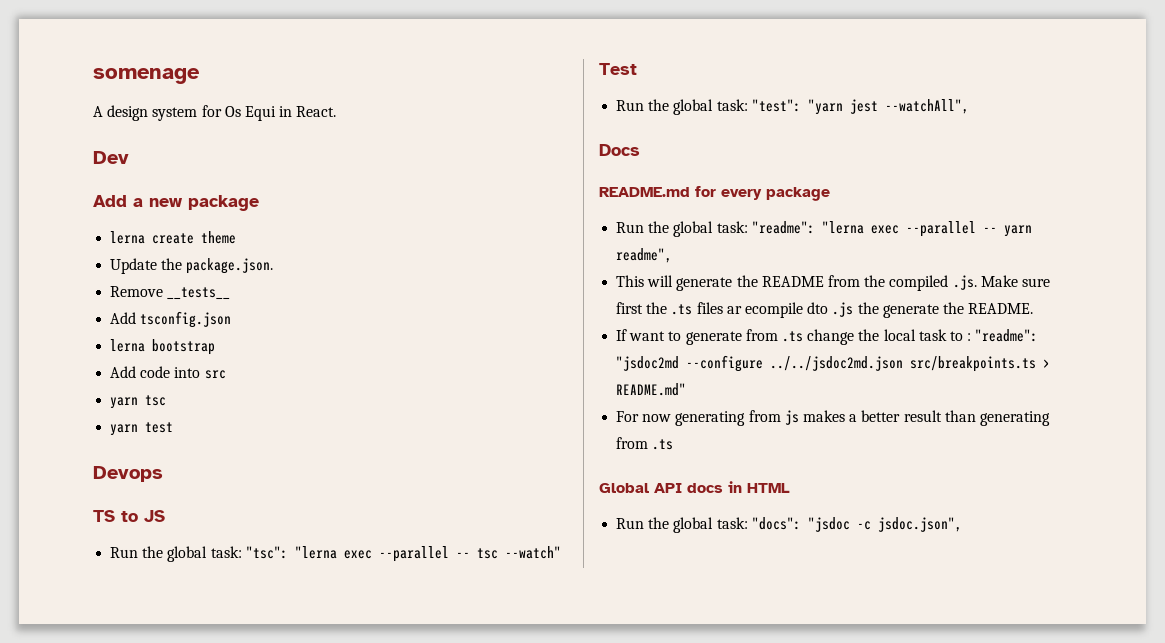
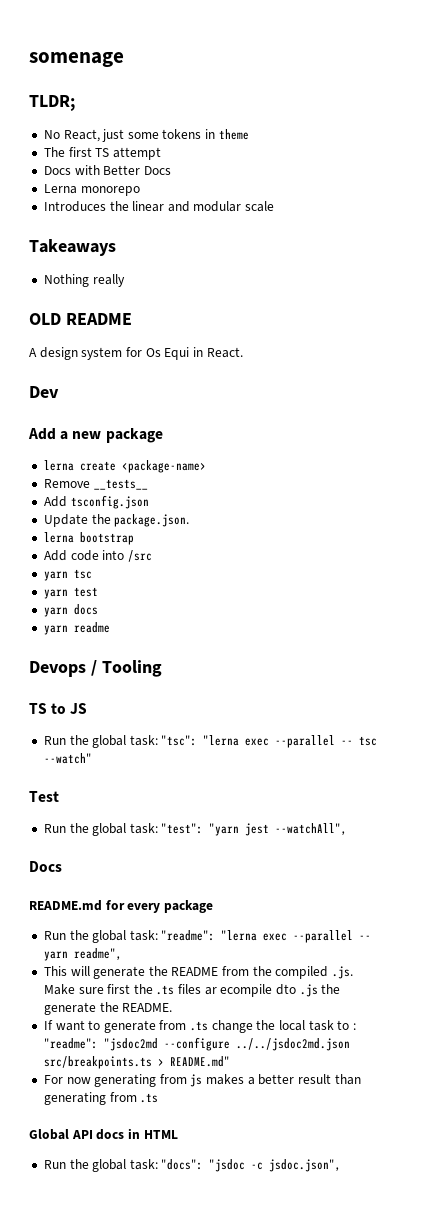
+ TLDR;
+ No React, just some tokens in theme
+ The first TS attempt
+ Docs with Better Docs
+ Lerna monorepo
+ Introduces the linear and modular scale
+ Takeaways
+ Nothing really
+ OLD README
- lerna create theme
- Update the package.json.
+ lerna create <package-name>
+ Update the package.json.
- Add code into src
+ Add code into /src
+ yarn docs
+ yarn readme
- Devops
+ Devops / Tooling

